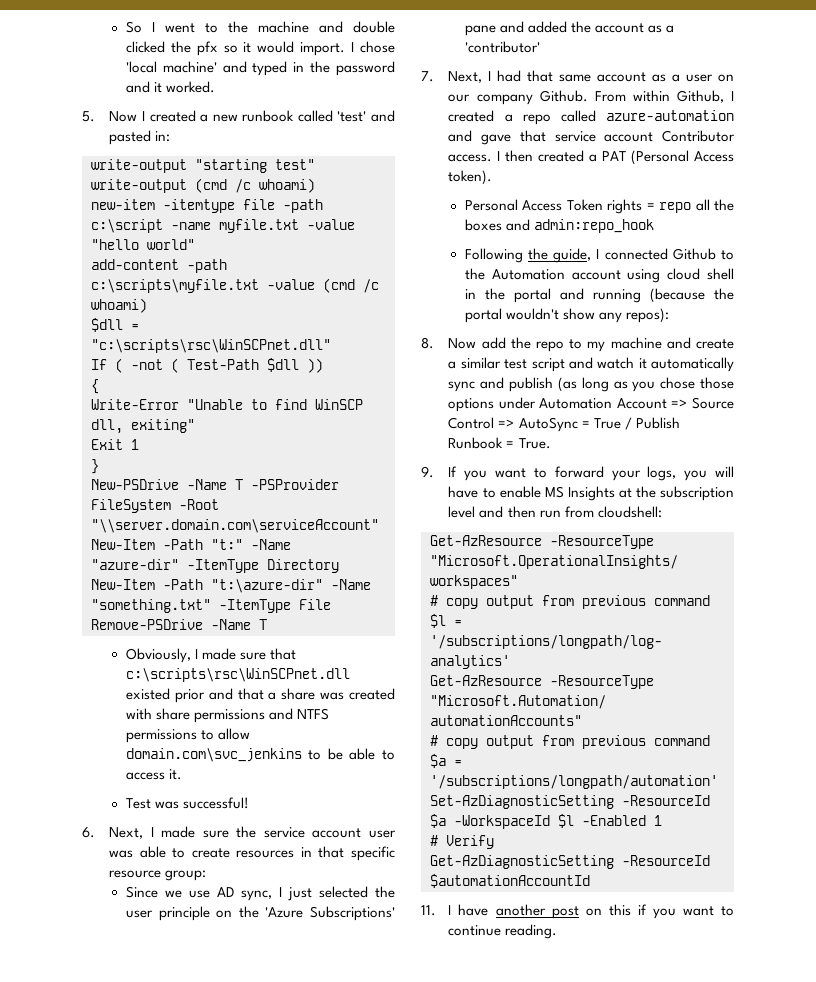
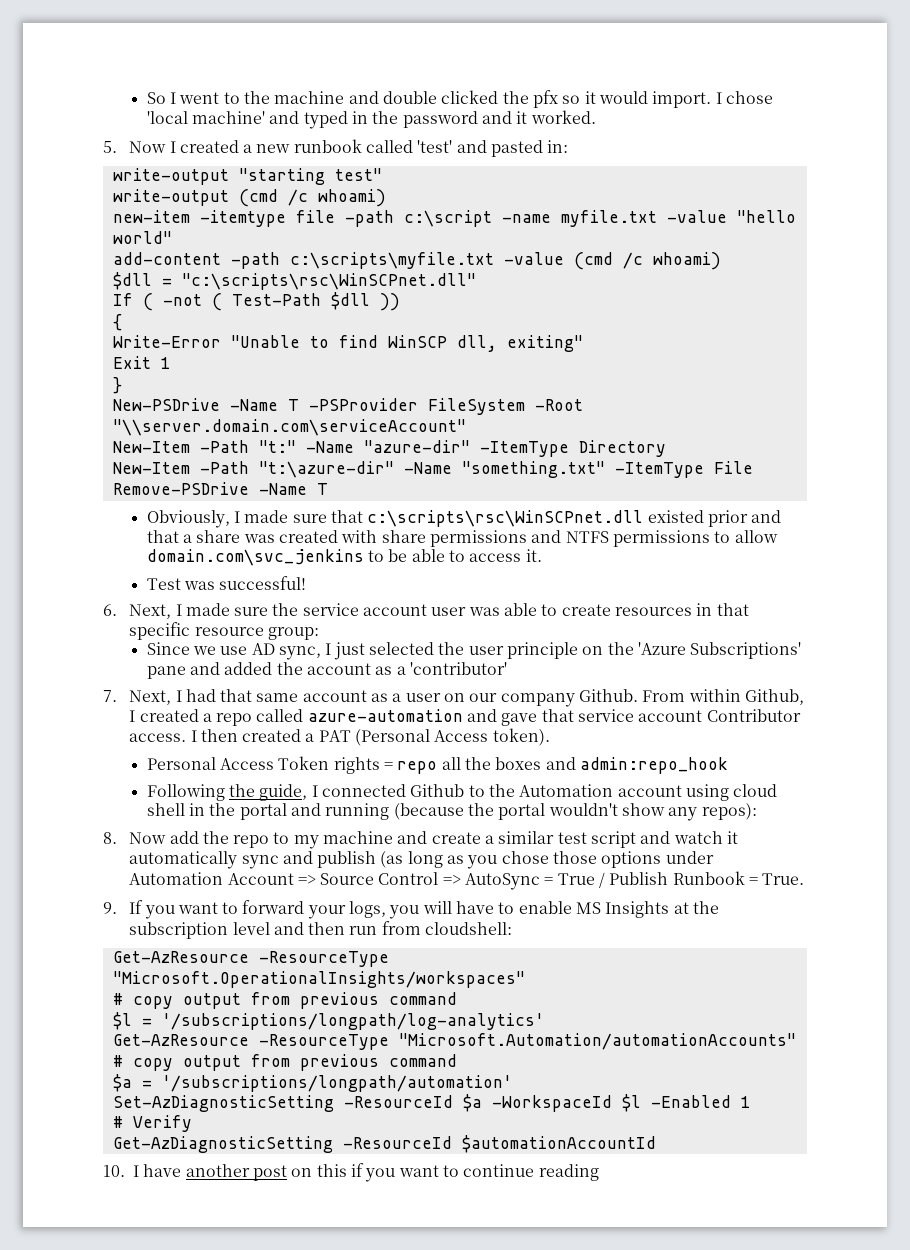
- 11. I have another post on this if you want to continue reading.
+ 10. I have another post on this if you want to continue reading

